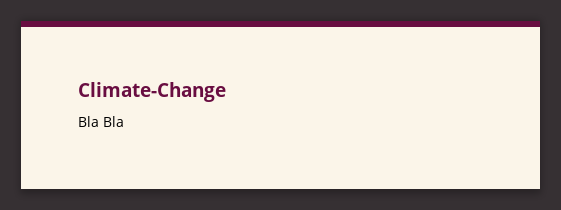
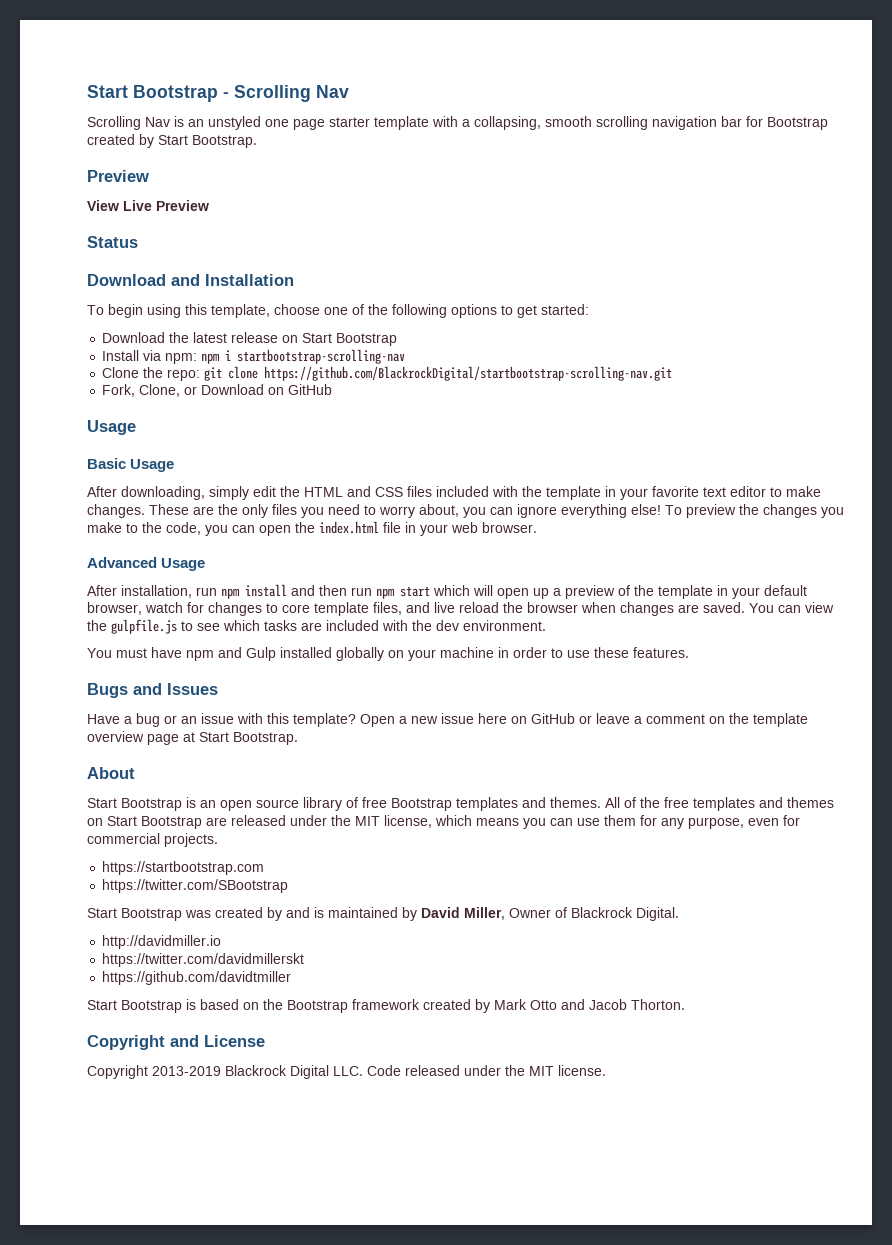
- Climate-Change
- Bla Bla
+ Start Bootstrap - Scrolling Nav
+ Scrolling Nav is an unstyled one page starter template with a collapsing, smooth scrolling navigation bar for Bootstrap created by Start Bootstrap.
+ Preview
+ View Live Preview
+ Status
+ Download and Installation
+ To begin using this template, choose one of the following options to get started:
+ Download the latest release on Start Bootstrap
+ Install via npm: npm i startbootstrap-scrolling-nav
+ Clone the repo: git clone https://github.com/BlackrockDigital/startbootstrap-scrolling-nav.git
+ Fork, Clone, or Download on GitHub
+ Usage
+ Basic Usage
+ After downloading, simply edit the HTML and CSS files included with the template in your favorite text editor to make changes. These are the only files you need to worry about, you can ignore everything else! To preview the changes you make to the code, you can open the index.html file in your web browser.
+ Advanced Usage
+ After installation, run npm install and then run npm start which will open up a preview of the template in your default browser, watch for changes to core template files, and live reload the browser when changes are saved. You can view the gulpfile.js to see which tasks are included with the dev environment.
+ You must have npm and Gulp installed globally on your machine in order to use these features.
+ Bugs and Issues
+ Have a bug or an issue with this template? Open a new issue here on GitHub or leave a comment on the template overview page at Start Bootstrap.
+ About
+ Start Bootstrap is an open source library of free Bootstrap templates and themes. All of the free templates and themes on Start Bootstrap are released under the MIT license, which means you can use them for any purpose, even for commercial projects.
+ https://startbootstrap.com
+ https://twitter.com/SBootstrap
+ Start Bootstrap was created by and is maintained by David Miller, Owner of Blackrock Digital.
+ http://davidmiller.io
+ https://twitter.com/davidmillerskt
+ https://github.com/davidtmiller
+ Start Bootstrap is based on the Bootstrap framework created by Mark Otto and Jacob Thorton.
+ Copyright and License
+ Copyright 2013-2019 Blackrock Digital LLC. Code released under the MIT license.

